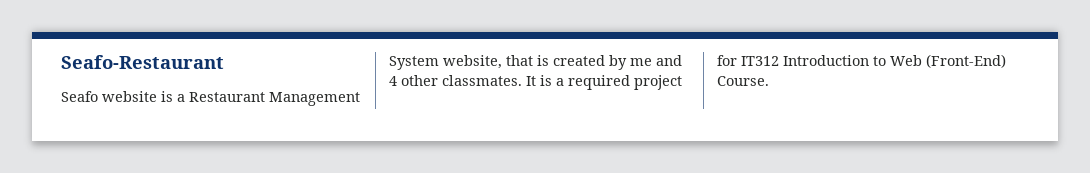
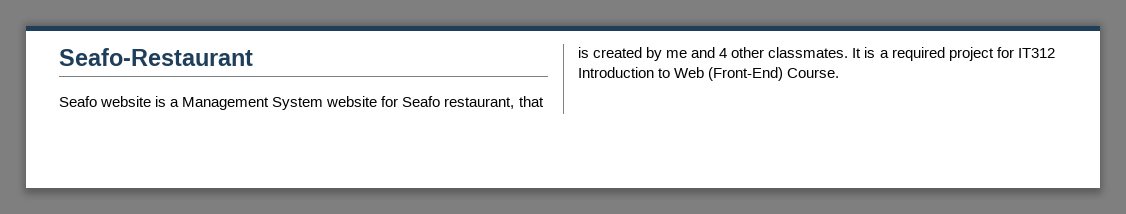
- Seafo website is a Restaurant Management System website, that is created by me and 4 other classmates.
+ Seafo website is a Management System website for Seafo restaurant, that is created by me and 4 other classmates.

